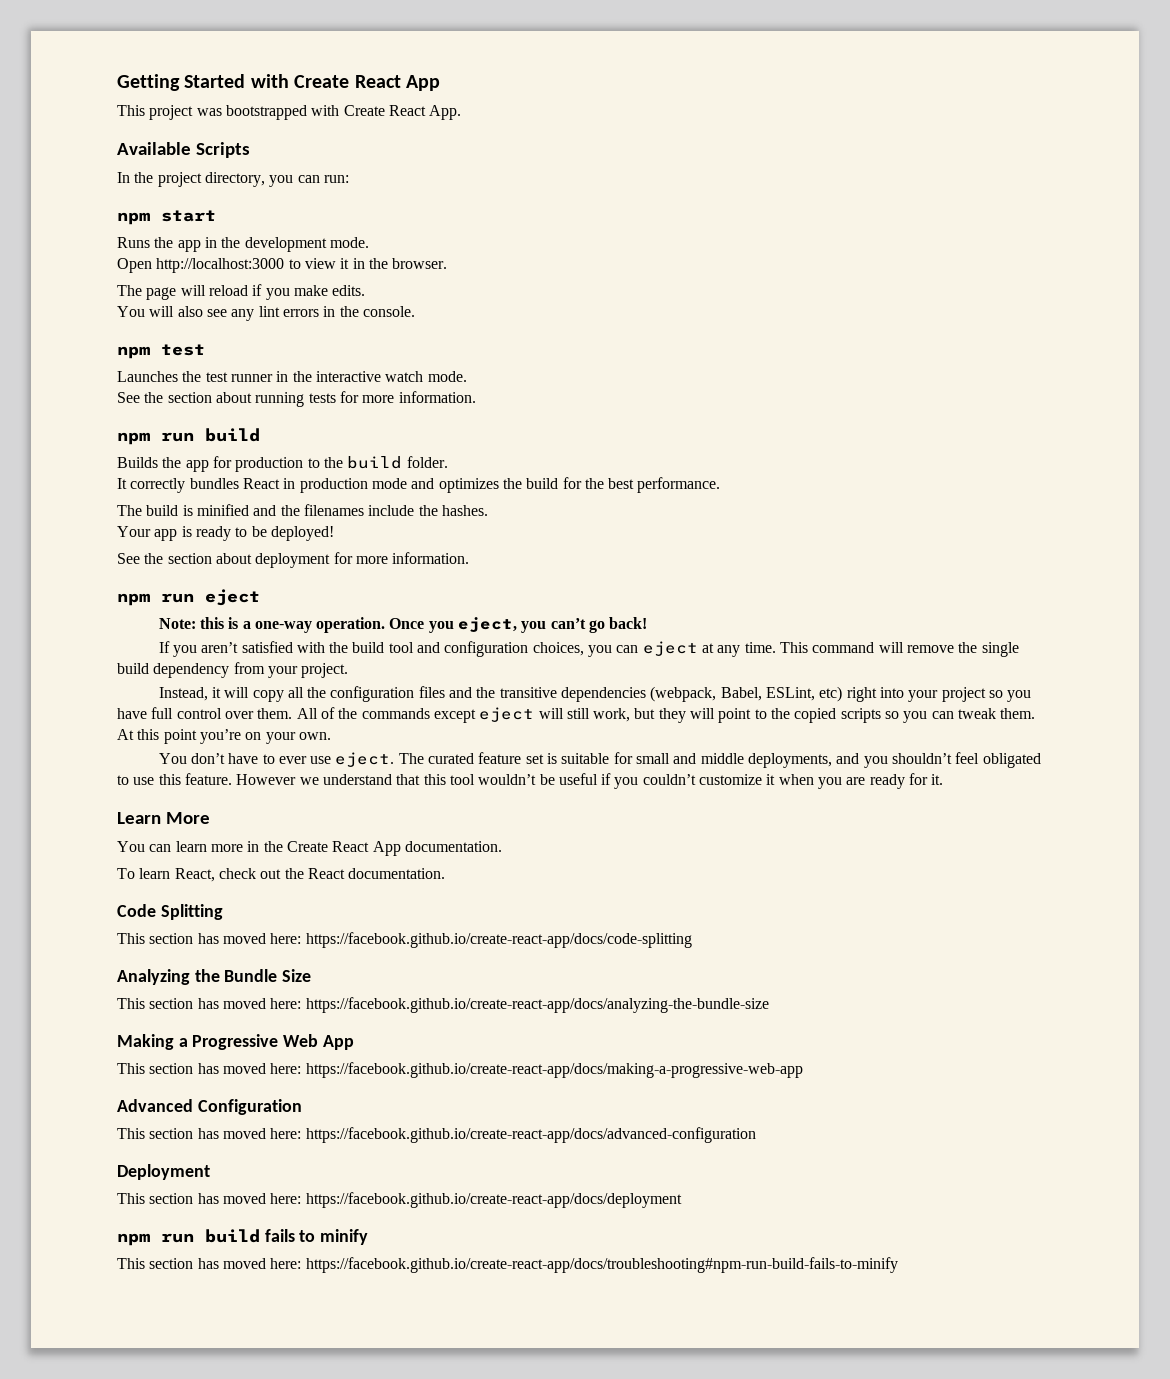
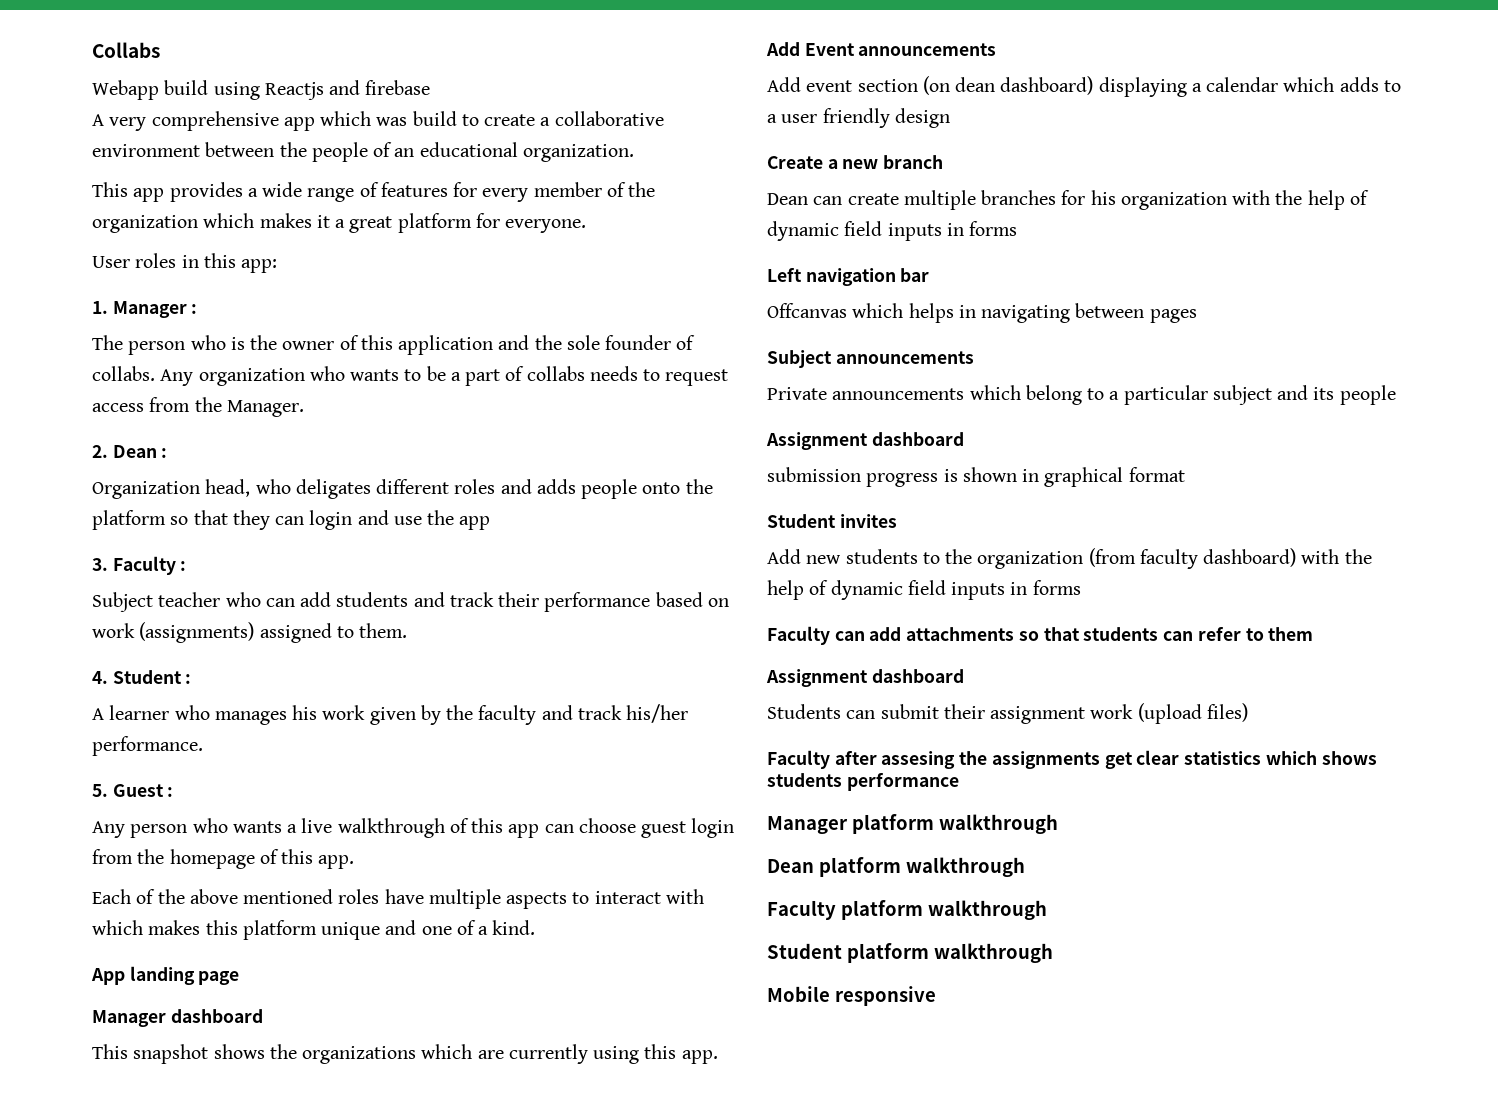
- Getting Started with Create React App
- This project was bootstrapped with Create React App.
- Available Scripts
- In the project directory, you can run:
- npm start
- Runs the app in the development mode.
- Open http://localhost:3000 to view it in the browser.
- The page will reload if you make edits.
- You will also see any lint errors in the console.
- npm test
- Launches the test runner in the interactive watch mode.
- See the section about running tests for more information.
- npm run build
- Builds the app for production to the build folder.
- It correctly bundles React in production mode and optimizes the build for the best performance.
- The build is minified and the filenames include the hashes.
- Your app is ready to be deployed!
- See the section about deployment for more information.
- npm run eject
- Note: this is a one-way operation. Once you eject, you can’t go back!
- If you aren’t satisfied with the build tool and configuration choices, you can eject at any time. This command will remove the single build dependency from your project.
- Instead, it will copy all the configuration files and the transitive dependencies (webpack, Babel, ESLint, etc) right into your project so you have full control over them. All of the commands except eject will still work, but they will point to the copied scripts so you can tweak them. At this point you’re on your own.
- You don’t have to ever use eject. The curated feature set is suitable for small and middle deployments, and you shouldn’t feel obligated to use this feature. However we understand that this tool wouldn’t be useful if you couldn’t customize it when you are ready for it.
- Learn More
- You can learn more in the Create React App documentation.
- To learn React, check out the React documentation.
- Code Splitting
- This section has moved here: https://facebook.github.io/create-react-app/docs/code-splitting
- Analyzing the Bundle Size
- This section has moved here: https://facebook.github.io/create-react-app/docs/analyzing-the-bundle-size
- Making a Progressive Web App
- This section has moved here: https://facebook.github.io/create-react-app/docs/making-a-progressive-web-app
- Advanced Configuration
- This section has moved here: https://facebook.github.io/create-react-app/docs/advanced-configuration
- Deployment
- This section has moved here: https://facebook.github.io/create-react-app/docs/deployment
- npm run build fails to minify
- This section has moved here: https://facebook.github.io/create-react-app/docs/troubleshooting#npm-run-build-fails-to-minify
+ Collabs
+ Webapp build using Reactjs and firebase
+ A very comprehensive app which was build to create a collaborative environment between the people of an educational organization.
+ This app provides a wide range of features for every member of the organization which makes it a great platform for everyone.
+ User roles in this app:
+ 1. Manager :
+ The person who is the owner of this application and the sole founder of collabs. Any organization who wants to be a part of collabs needs to request access from the Manager.
+ 2. Dean :
+ Organization head, who deligates different roles and adds people onto the platform so that they can login and use the app
+ 3. Faculty :
+ Subject teacher who can add students and track their performance based on work (assignments) assigned to them.
+ 4. Student :
+ A learner who manages his work given by the faculty and track his/her performance.
+ 5. Guest :
+ Any person who wants a live walkthrough of this app can choose guest login from the homepage of this app.
+ Each of the above mentioned roles have multiple aspects to interact with which makes this platform unique and one of a kind.
+ App landing page
+ Manager dashboard
+ This snapshot shows the organizations which are currently using this app.
+ Add Event announcements
+ Add event section (on dean dashboard) displaying a calendar which adds to a user friendly design
+ Create a new branch
+ Dean can create multiple branches for his organization with the help of dynamic field inputs in forms
+ Left navigation bar
+ Offcanvas which helps in navigating between pages
+ Subject announcements
+ Private announcements which belong to a particular subject and its people
+ Assignment dashboard
+ submission progress is shown in graphical format
+ Student invites
+ Add new students to the organization (from faculty dashboard) with the help of dynamic field inputs in forms
+ Faculty can add attachments so that students can refer to them
+ Assignment dashboard
+ Students can submit their assignment work (upload files)
+ Faculty after assesing the assignments get clear statistics which shows students performance
+ Manager platform walkthrough
+ Dean platform walkthrough
+ Faculty platform walkthrough
+ Student platform walkthrough
+ Mobile responsive

